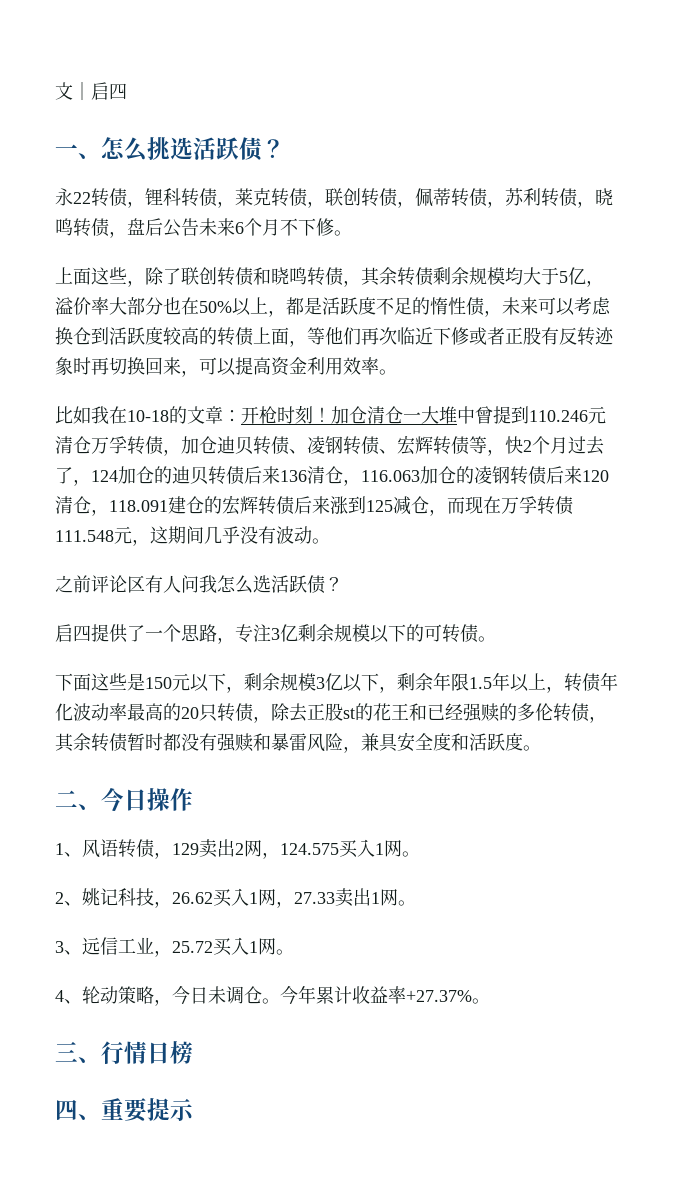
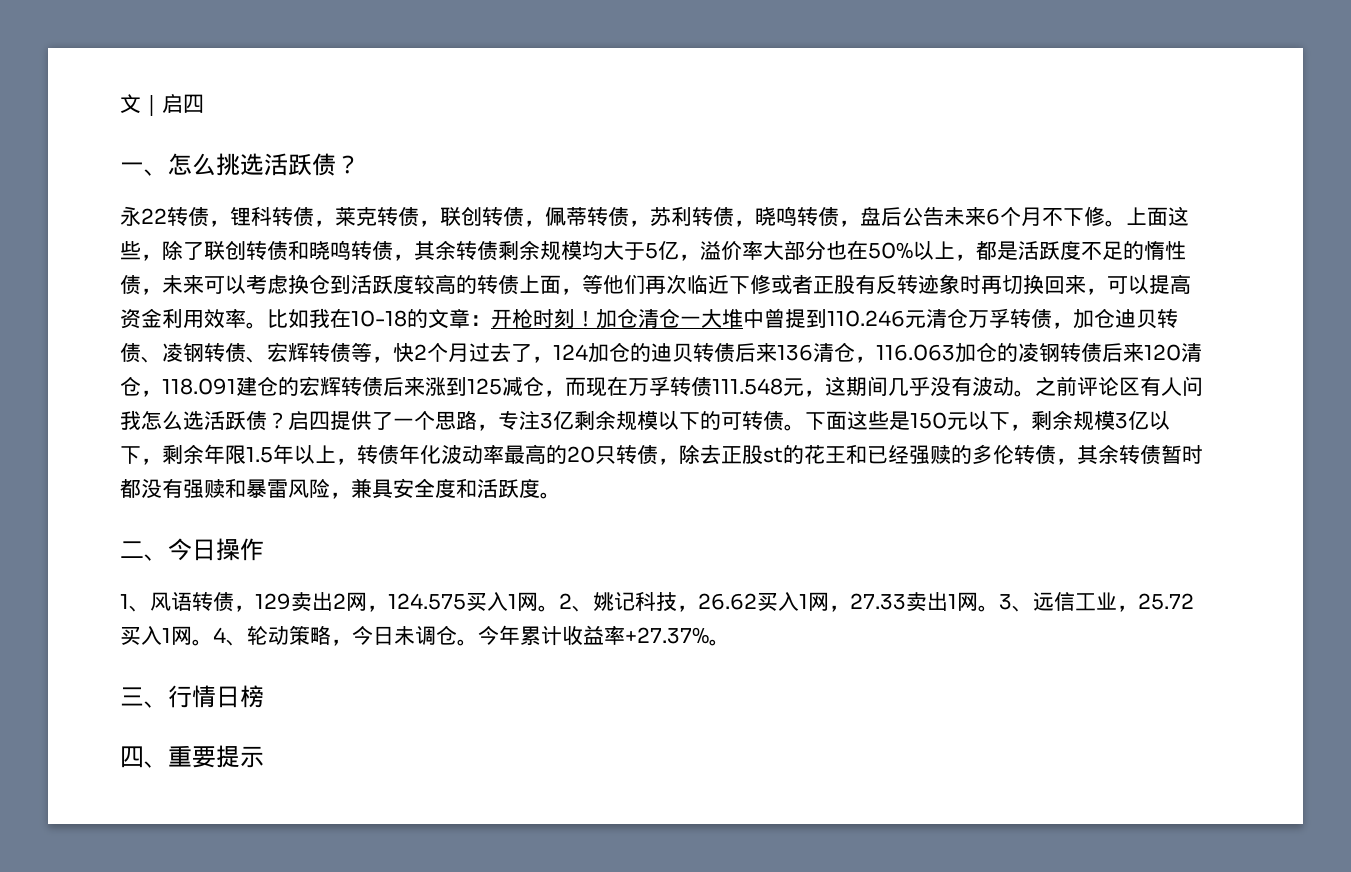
- 永22转债，锂科转债，莱克转债，联创转债，佩蒂转债，苏利转债，晓鸣转债，盘后公告未来6个月不下修。
- 上面这些，除了联创转债和晓鸣转债，其余转债剩余规模均大于5亿，溢价率大部分也在50%以上，都是活跃度不足的惰性债，未来可以考虑换仓到活跃度较高的转债上面，等他们再次临近下修或者正股有反转迹象时再切换回来，可以提高资金利用效率。
- 比如我在10-18的文章：
+ 永22转债，锂科转债，莱克转债，联创转债，佩蒂转债，苏利转债，晓鸣转债，盘后公告未来6个月不下修。上面这些，除了联创转债和晓鸣转债，其余转债剩余规模均大于5亿，溢价率大部分也在50%以上，都是活跃度不足的惰性债，未来可以考虑换仓到活跃度较高的转债上面，等他们再次临近下修或者正股有反转迹象时再切换回来，可以提高资金利用效率。比如我在10-18的文章：
- 加仓清仓一大堆中曾提到110.246元清仓万孚转债，加仓迪贝转债、凌钢转债、宏辉转债等，快2个月过去了，124加仓的迪贝转债后来136清仓，116.063加仓的凌钢转债后来120清仓，118.091建仓的宏辉转债后来涨到125减仓，而现在万孚转债111.548元，这期间几乎没有波动。
- 之前评论区有人问我怎么选活跃债？
- 启四提供了一个思路，专注3亿剩余规模以下的可转债。
- 下面这些是150元以下，剩余规模3亿以下，剩余年限1.5年以上，转债年化波动率最高的20只转债，除去正股st的花王和已经强赎的多伦转债，其余转债暂时都没有强赎和暴雷风险，兼具安全度和活跃度。
+ 加仓清仓一大堆中曾提到110.246元清仓万孚转债，加仓迪贝转债、凌钢转债、宏辉转债等，快2个月过去了，124加仓的迪贝转债后来136清仓，116.063加仓的凌钢转债后来120清仓，118.091建仓的宏辉转债后来涨到125减仓，而现在万孚转债111.548元，这期间几乎没有波动。之前评论区有人问我怎么选活跃债？启四提供了一个思路，专注3亿剩余规模以下的可转债。下面这些是150元以下，剩余规模3亿以下，剩余年限1.5年以上，转债年化波动率最高的20只转债，除去正股st的花王和已经强赎的多伦转债，其余转债暂时都没有强赎和暴雷风险，兼具安全度和活跃度。
- 1、风语转债，129卖出2网，124.575买入1网。
- 2、姚记科技，26.62买入1网，27.33卖出1网。
- 3、远信工业，25.72买入1网。
- 4、轮动策略，今日未调仓。
+ 1、风语转债，129卖出2网，124.575买入1网。2、姚记科技，26.62买入1网，27.33卖出1网。3、远信工业，25.72买入1网。4、轮动策略，今日未调仓。

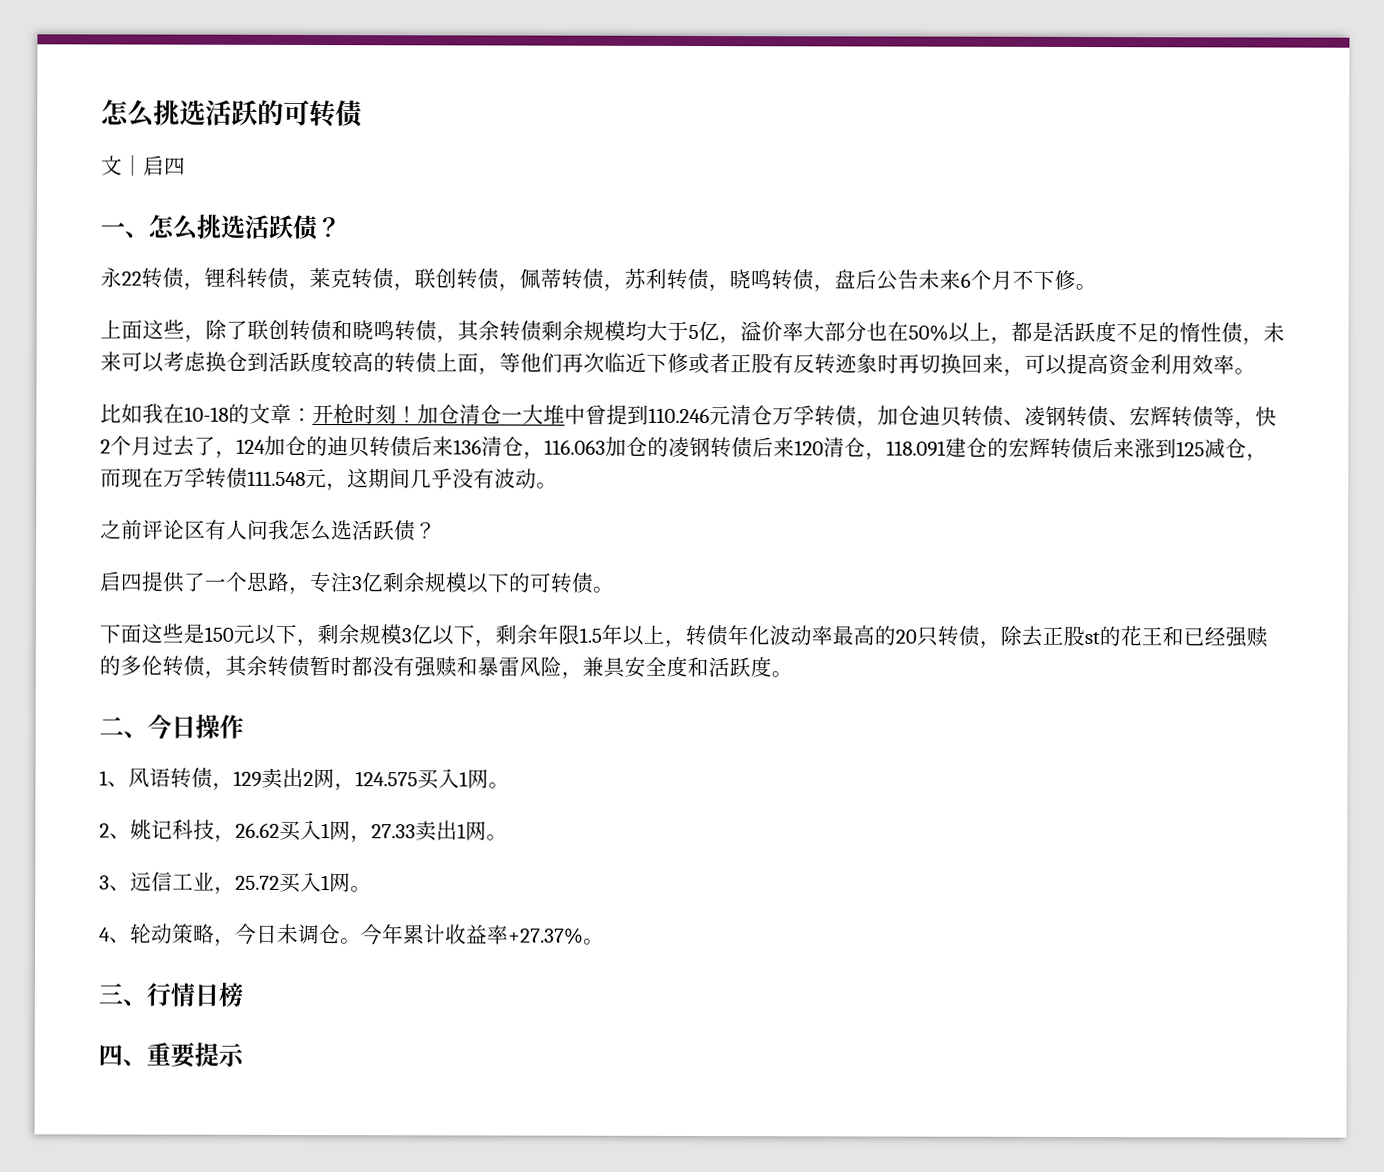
+ 怎么挑选活跃的可转债
- 永22转债，锂科转债，莱克转债，联创转债，佩蒂转债，苏利转债，晓鸣转债，盘后公告未来6个月不下修。上面这些，除了联创转债和晓鸣转债，其余转债剩余规模均大于5亿，溢价率大部分也在50%以上，都是活跃度不足的惰性债，未来可以考虑换仓到活跃度较高的转债上面，等他们再次临近下修或者正股有反转迹象时再切换回来，可以提高资金利用效率。比如我在10-18的文章：
+ 永22转债，锂科转债，莱克转债，联创转债，佩蒂转债，苏利转债，晓鸣转债，盘后公告未来6个月不下修。
+ 上面这些，除了联创转债和晓鸣转债，其余转债剩余规模均大于5亿，溢价率大部分也在50%以上，都是活跃度不足的惰性债，未来可以考虑换仓到活跃度较高的转债上面，等他们再次临近下修或者正股有反转迹象时再切换回来，可以提高资金利用效率。
+ 比如我在10-18的文章：
- 加仓清仓一大堆中曾提到110.246元清仓万孚转债，加仓迪贝转债、凌钢转债、宏辉转债等，快2个月过去了，124加仓的迪贝转债后来136清仓，116.063加仓的凌钢转债后来120清仓，118.091建仓的宏辉转债后来涨到125减仓，而现在万孚转债111.548元，这期间几乎没有波动。之前评论区有人问我怎么选活跃债？启四提供了一个思路，专注3亿剩余规模以下的可转债。下面这些是150元以下，剩余规模3亿以下，剩余年限1.5年以上，转债年化波动率最高的20只转债，除去正股st的花王和已经强赎的多伦转债，其余转债暂时都没有强赎和暴雷风险，兼具安全度和活跃度。
+ 加仓清仓一大堆中曾提到110.246元清仓万孚转债，加仓迪贝转债、凌钢转债、宏辉转债等，快2个月过去了，124加仓的迪贝转债后来136清仓，116.063加仓的凌钢转债后来120清仓，118.091建仓的宏辉转债后来涨到125减仓，而现在万孚转债111.548元，这期间几乎没有波动。
+ 之前评论区有人问我怎么选活跃债？
+ 启四提供了一个思路，专注3亿剩余规模以下的可转债。
+ 下面这些是150元以下，剩余规模3亿以下，剩余年限1.5年以上，转债年化波动率最高的20只转债，除去正股st的花王和已经强赎的多伦转债，其余转债暂时都没有强赎和暴雷风险，兼具安全度和活跃度。
- 1、风语转债，129卖出2网，124.575买入1网。2、姚记科技，26.62买入1网，27.33卖出1网。3、远信工业，25.72买入1网。4、轮动策略，今日未调仓。
+ 1、风语转债，129卖出2网，124.575买入1网。
+ 2、姚记科技，26.62买入1网，27.33卖出1网。
+ 3、远信工业，25.72买入1网。
+ 4、轮动策略，今日未调仓。

